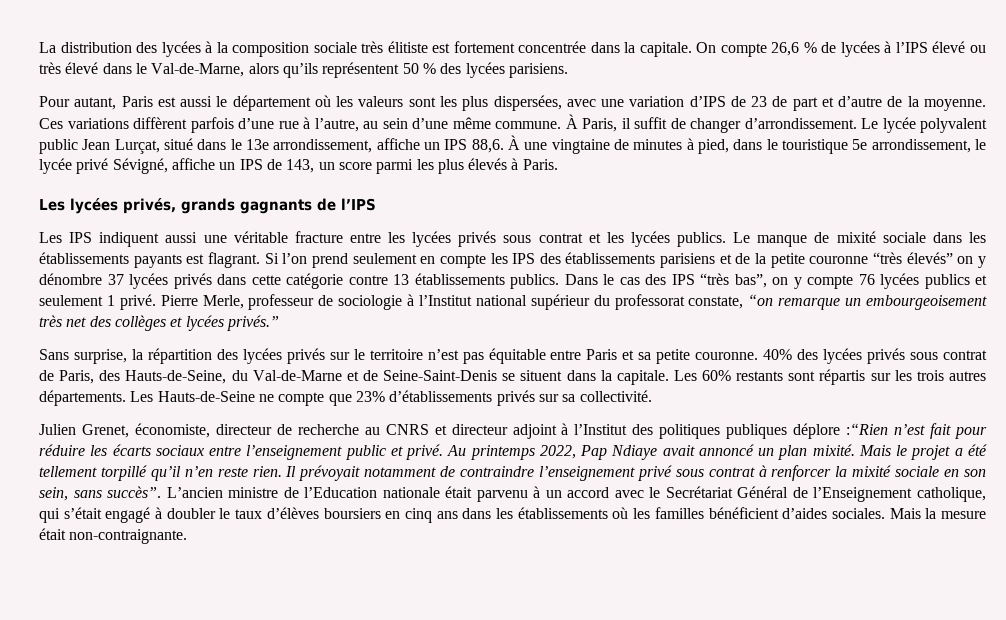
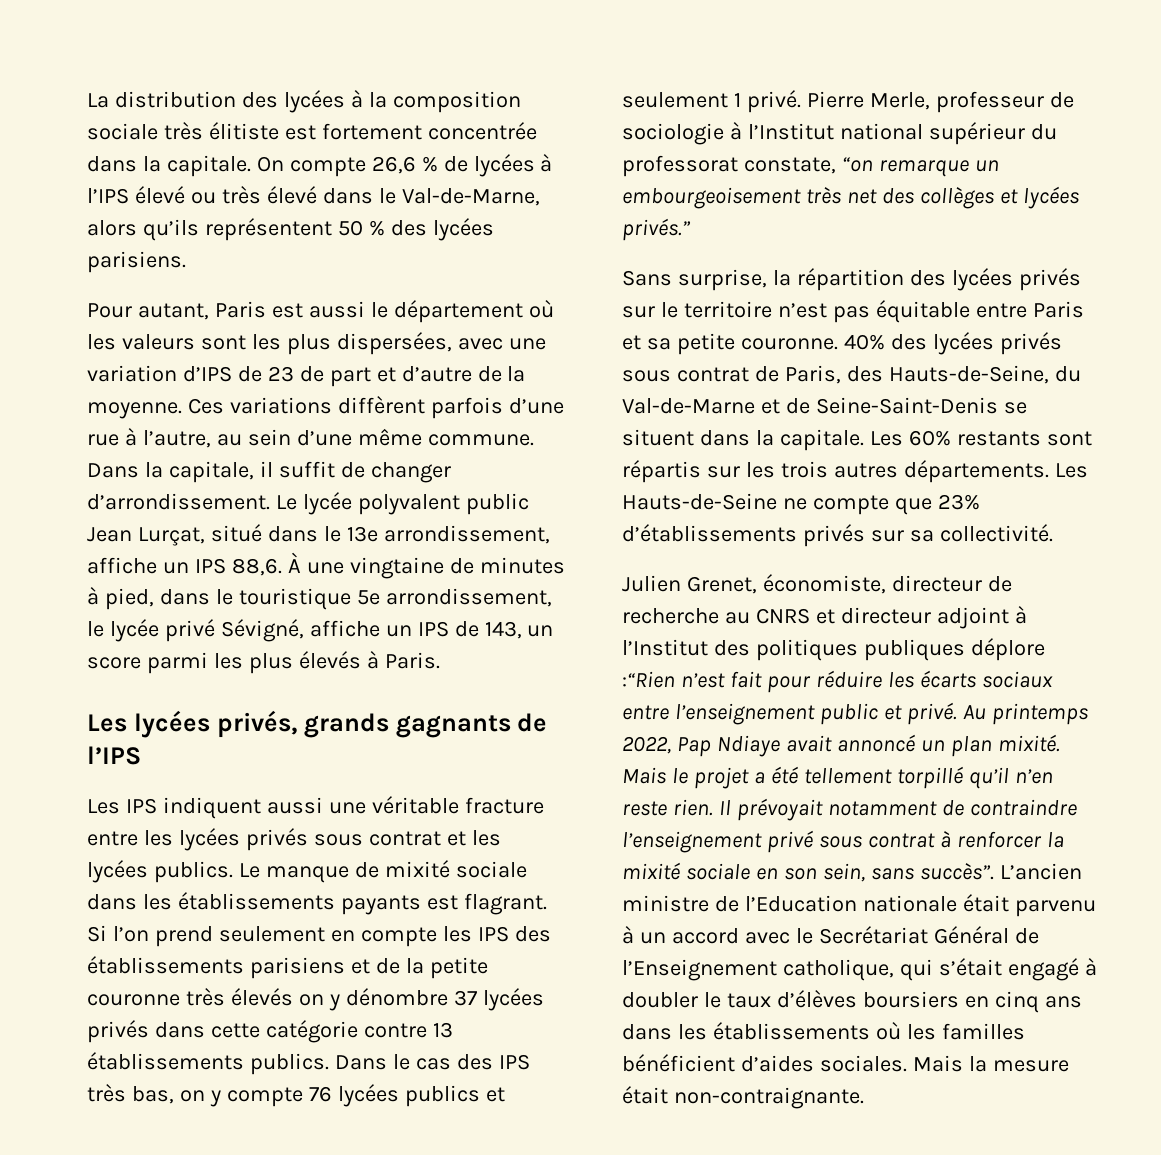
- À Paris, il suffit de changer d’arrondissement.
+ Dans la capitale, il suffit de changer d’arrondissement.
- Si l’on prend seulement en compte les IPS des établissements parisiens et de la petite couronne “très élevés” on y dénombre 37 lycées privés dans cette catégorie contre 13 établissements publics.
+ Si l’on prend seulement en compte les IPS des établissements parisiens et de la petite couronne très élevés on y dénombre 37 lycées privés dans cette catégorie contre 13 établissements publics.
- Dans le cas des IPS “très bas”, on y compte 76 lycées publics et seulement 1 privé.
+ Dans le cas des IPS très bas, on y compte 76 lycées publics et seulement 1 privé.

